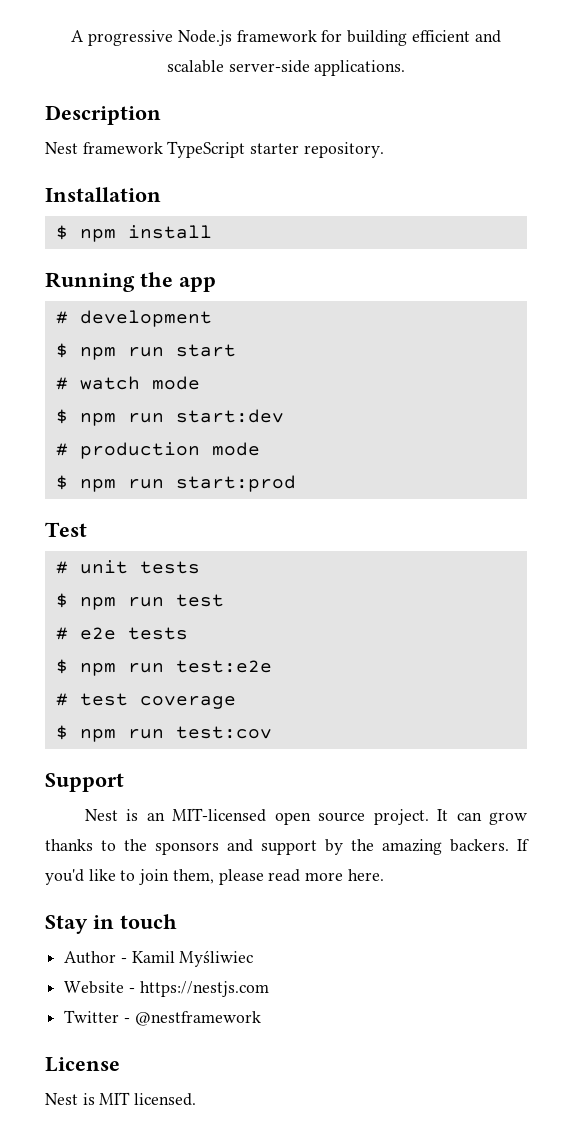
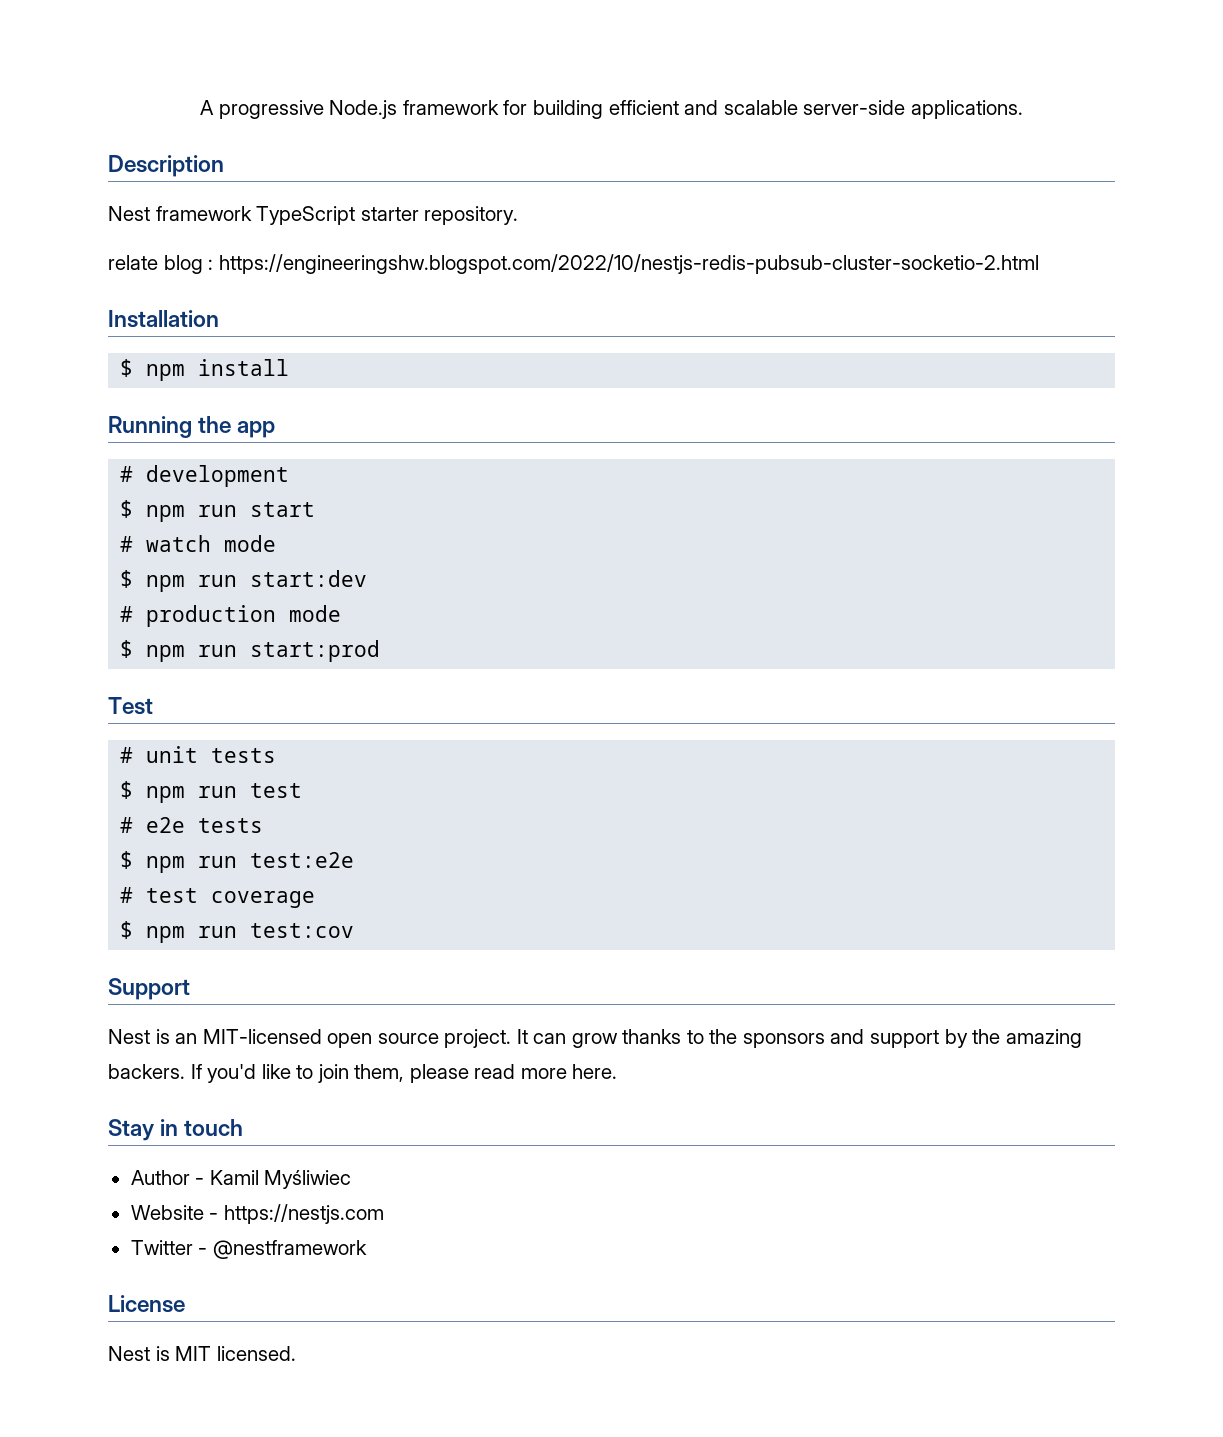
+ relate blog : https://engineeringshw.blogspot.com/2022/10/nestjs-redis-pubsub-cluster-socketio-2.html

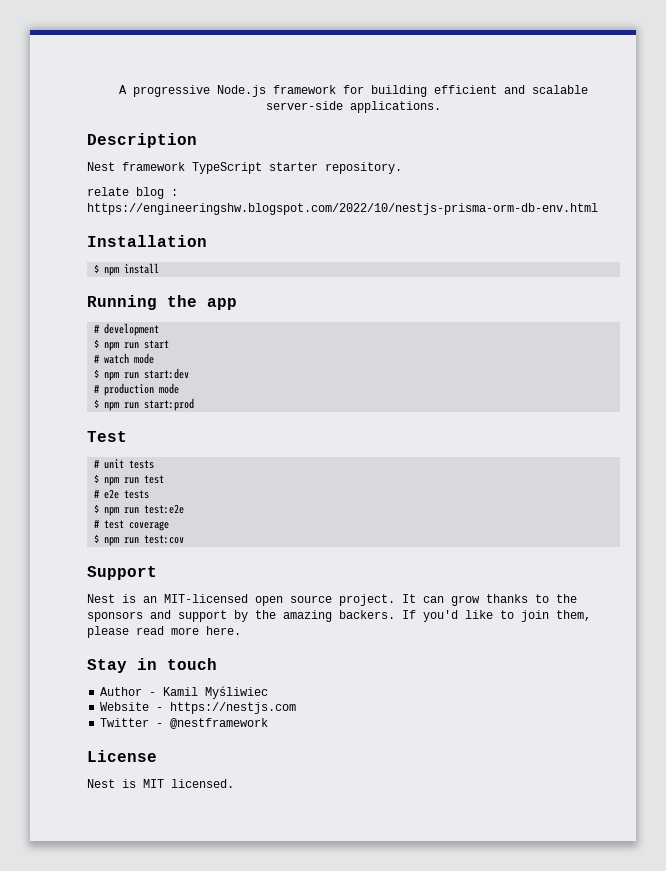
- relate blog : https://engineeringshw.blogspot.com/2022/10/nestjs-redis-pubsub-cluster-socketio-2.html
+ relate blog : https://engineeringshw.blogspot.com/2022/10/nestjs-prisma-orm-db-env.html

